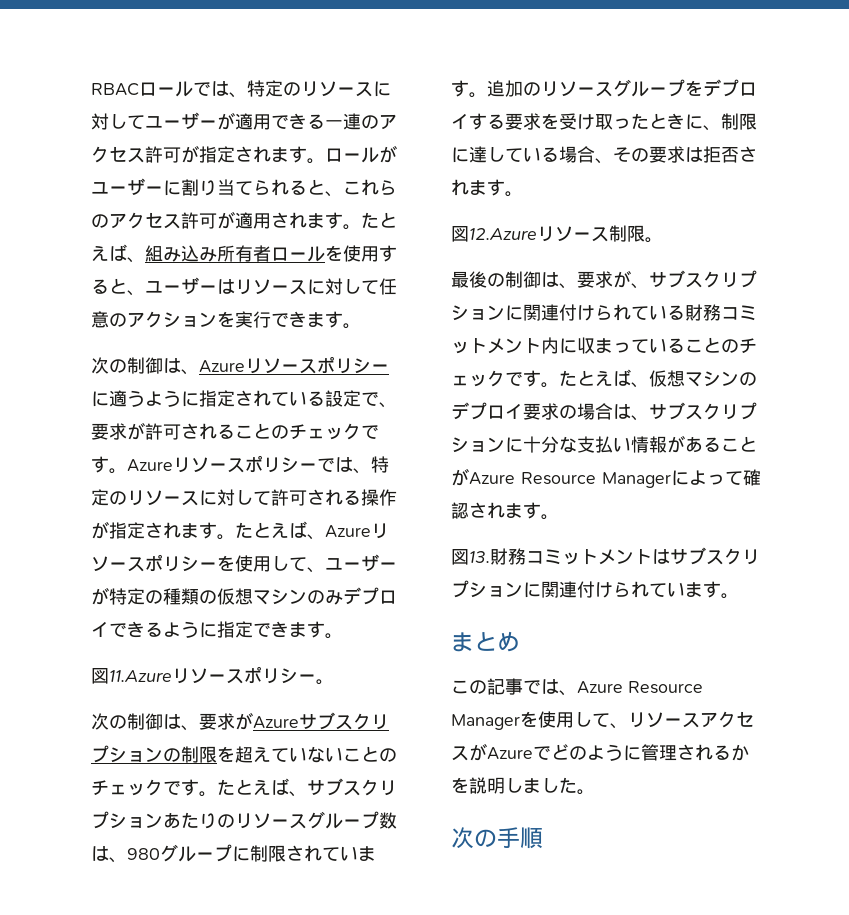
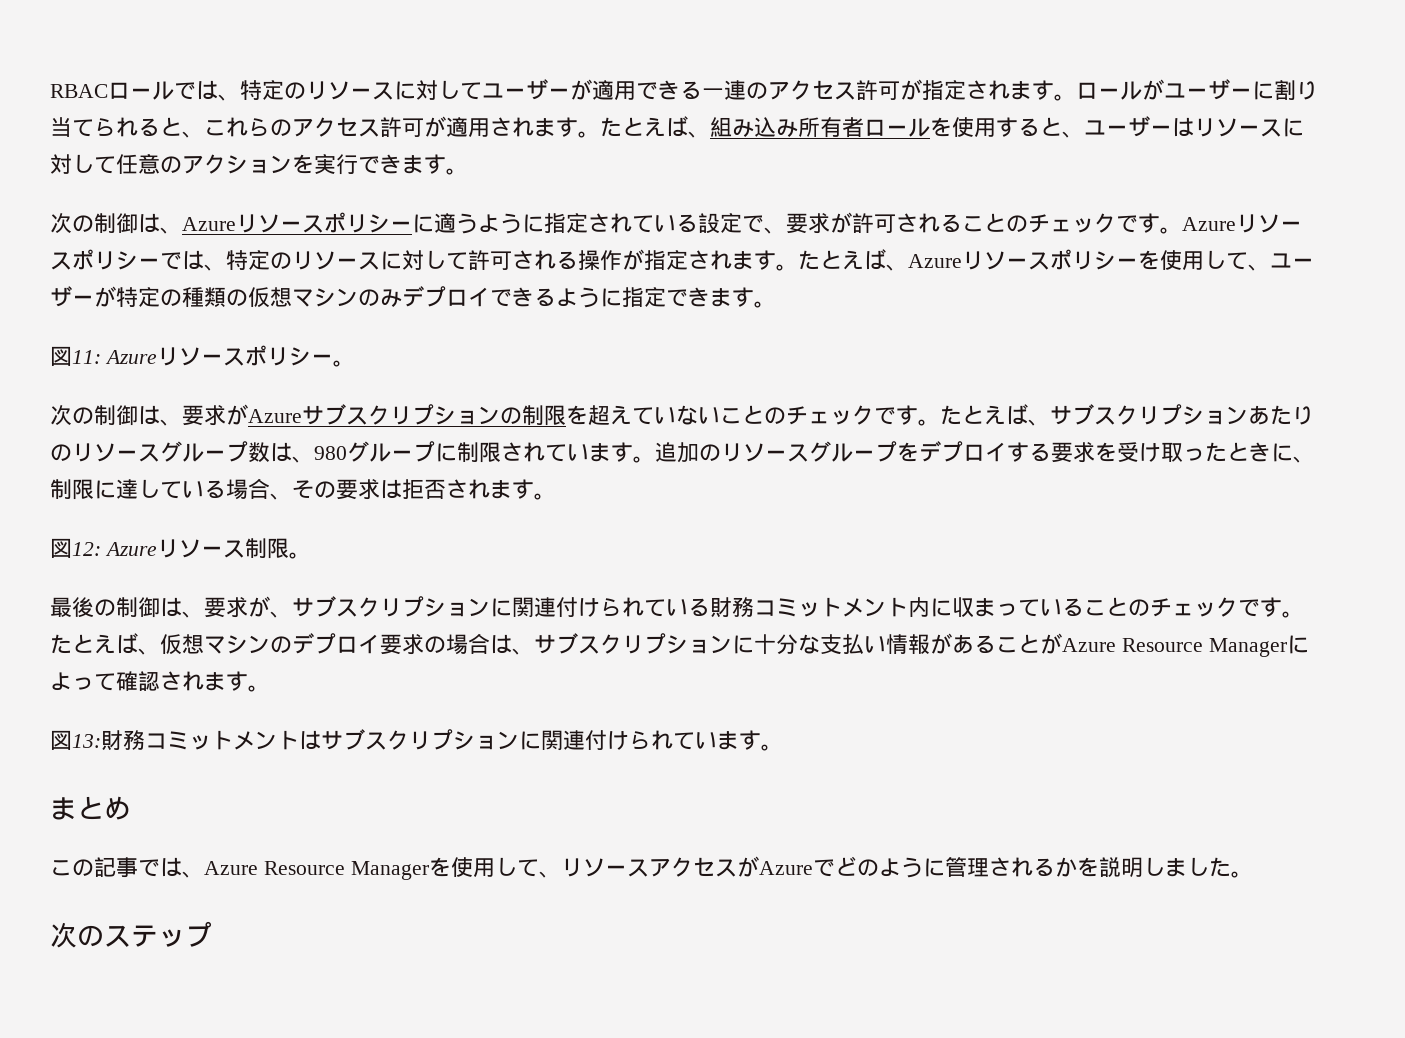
- 図11.Azureリソースポリシー。
+ 図11: Azureリソースポリシー。
- 図12.Azureリソース制限。
+ 図12: Azureリソース制限。
- 図13.財務コミットメントはサブスクリプションに関連付けられています。
+ 図13:財務コミットメントはサブスクリプションに関連付けられています。
- 次の手順
+ 次のステップ

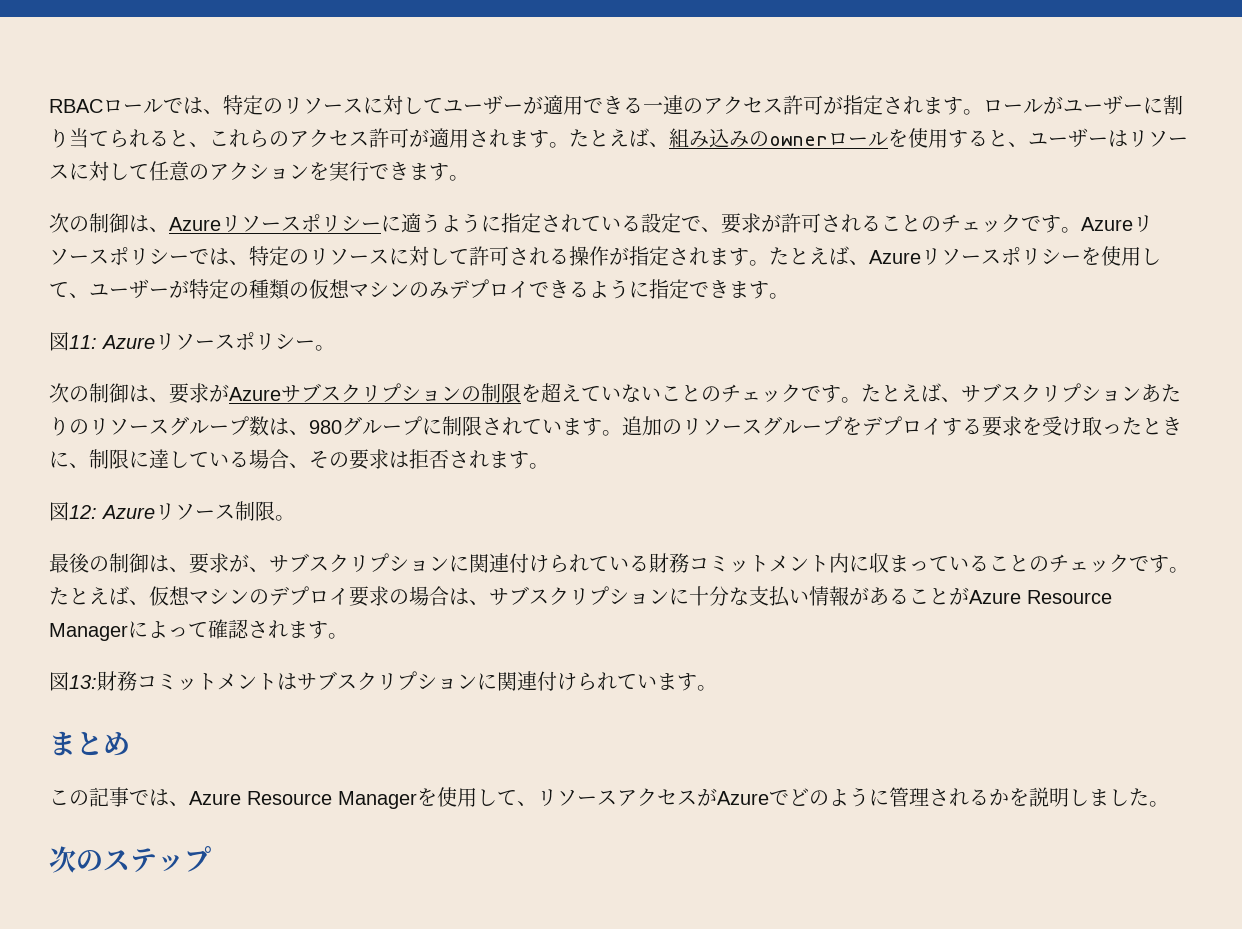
- たとえば、組み込み所有者ロールを使用すると、ユーザーはリソースに対して任意のアクションを実行できます。
+ たとえば、組み込みのownerロールを使用すると、ユーザーはリソースに対して任意のアクションを実行できます。

